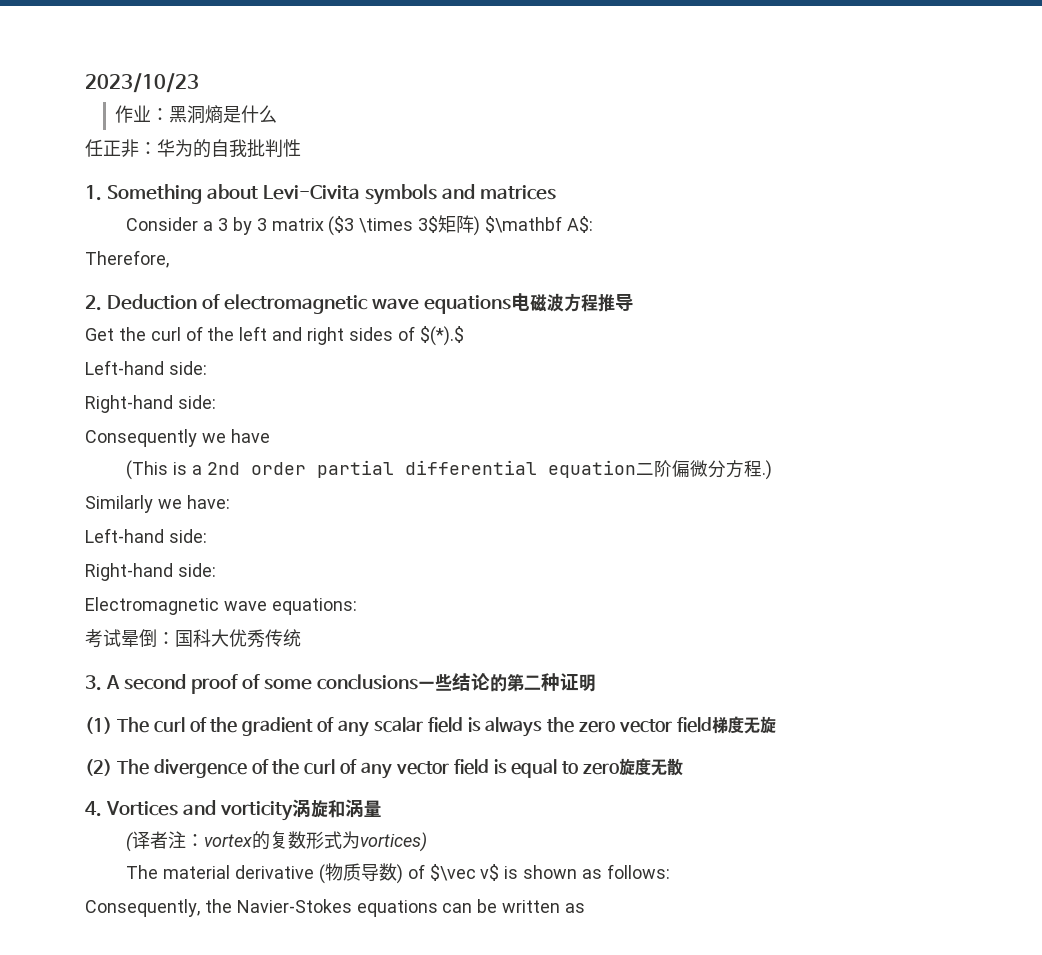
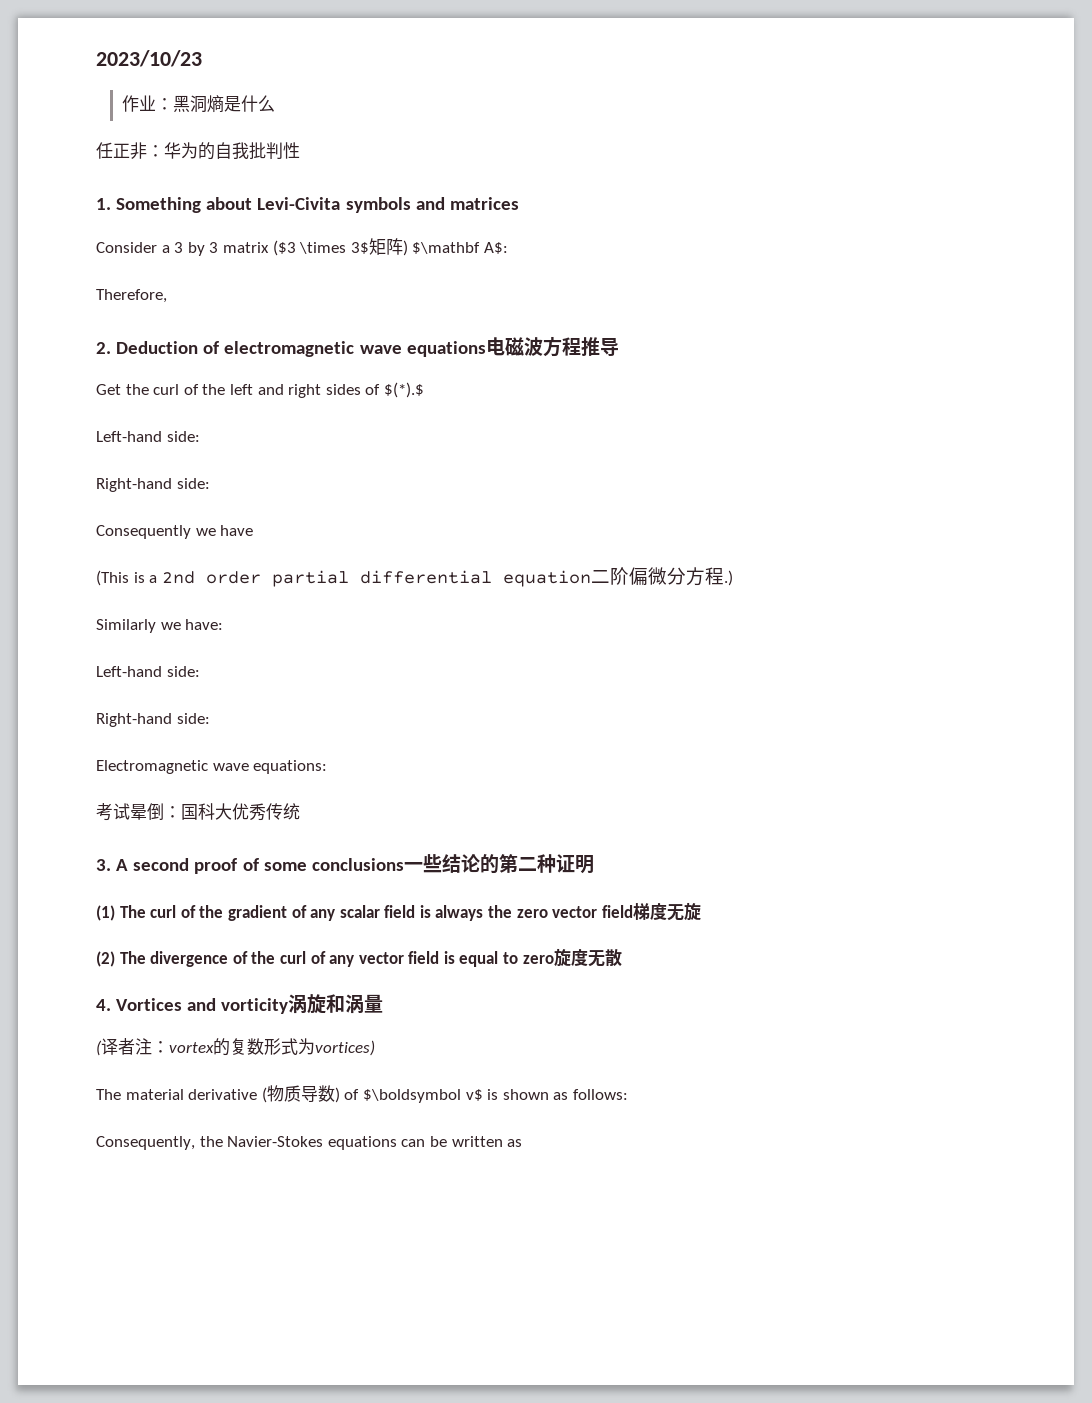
- The material derivative (物质导数) of $\vec v$ is shown as follows:
+ The material derivative (物质导数) of $\boldsymbol v$ is shown as follows:

